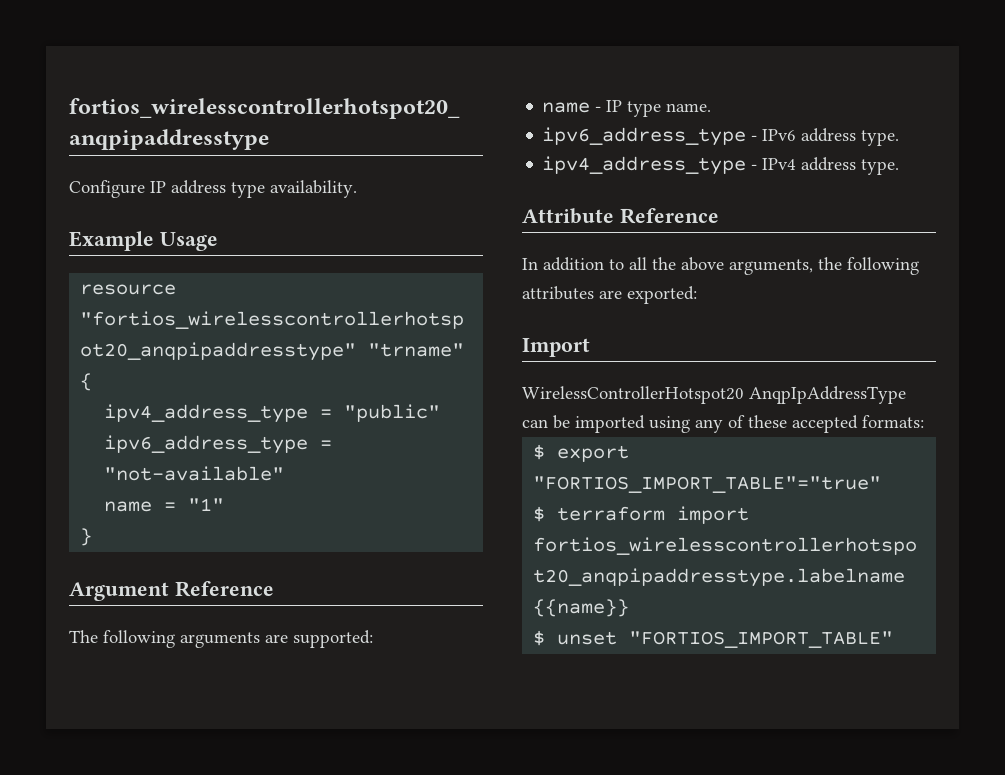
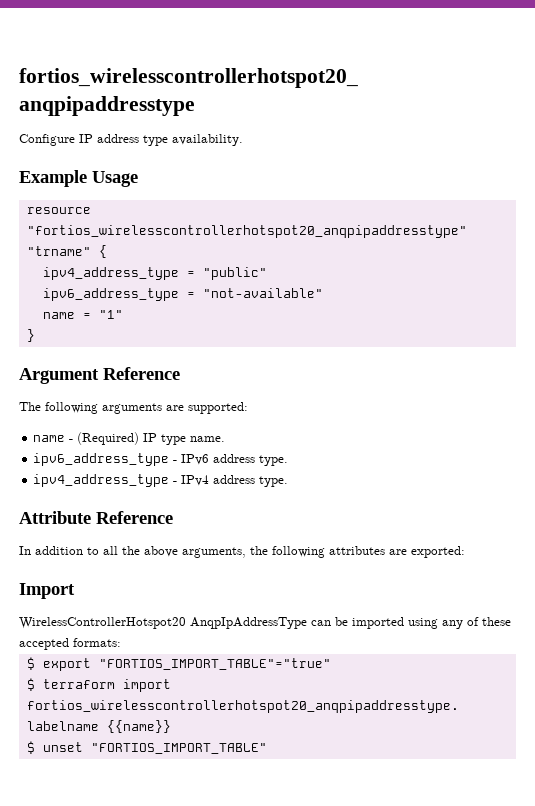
- name - IP type name.
+ name - (Required) IP type name.

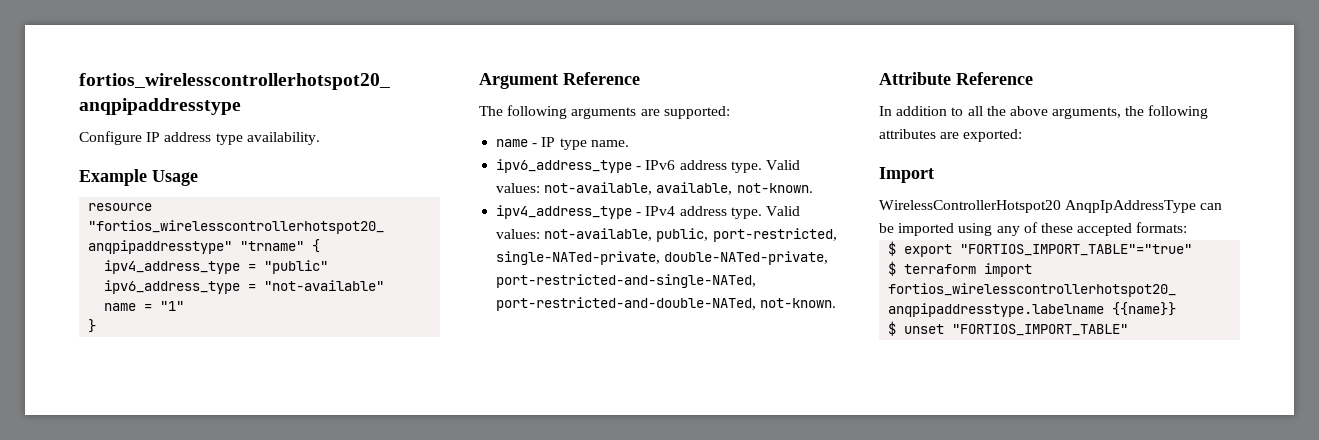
- name - (Required) IP type name.
+ name - IP type name.
+ Valid values: not-available, available, not-known.
+ Valid values: not-available, public, port-restricted, single-NATed-private, double-NATed-private, port-restricted-and-single-NATed, port-restricted-and-double-NATed, not-known.

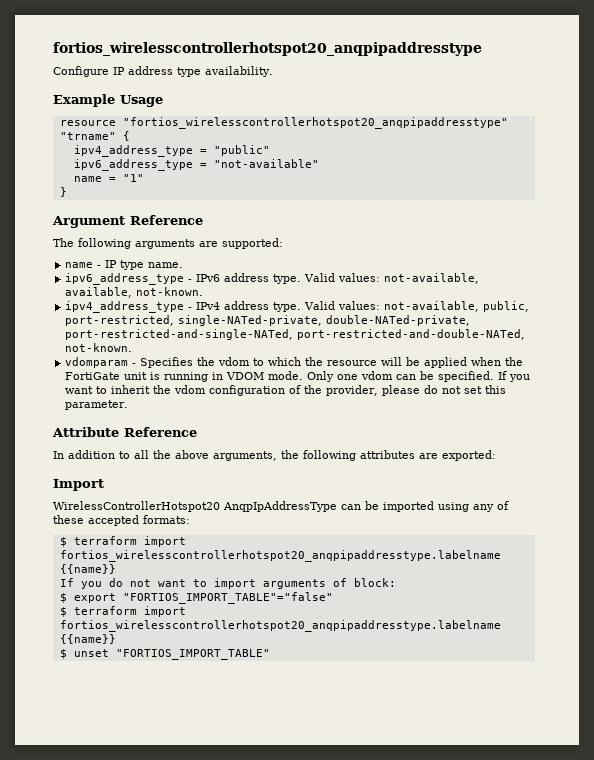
+ vdomparam - Specifies the vdom to which the resource will be applied when the FortiGate unit is running in VDOM mode. Only one vdom can be specified. If you want to inherit the vdom configuration of the provider, please do not set this parameter.
  WirelessControllerHotspot20 AnqpIpAddressType can be imported using any of these accepted formats:
+ $ terraform import fortios_wirelesscontrollerhotspot20_anqpipaddresstype.labelname {{name}}
+ If you do not want to import arguments of block:
- $ export "FORTIOS_IMPORT_TABLE"="true"
+ $ export "FORTIOS_IMPORT_TABLE"="false"

